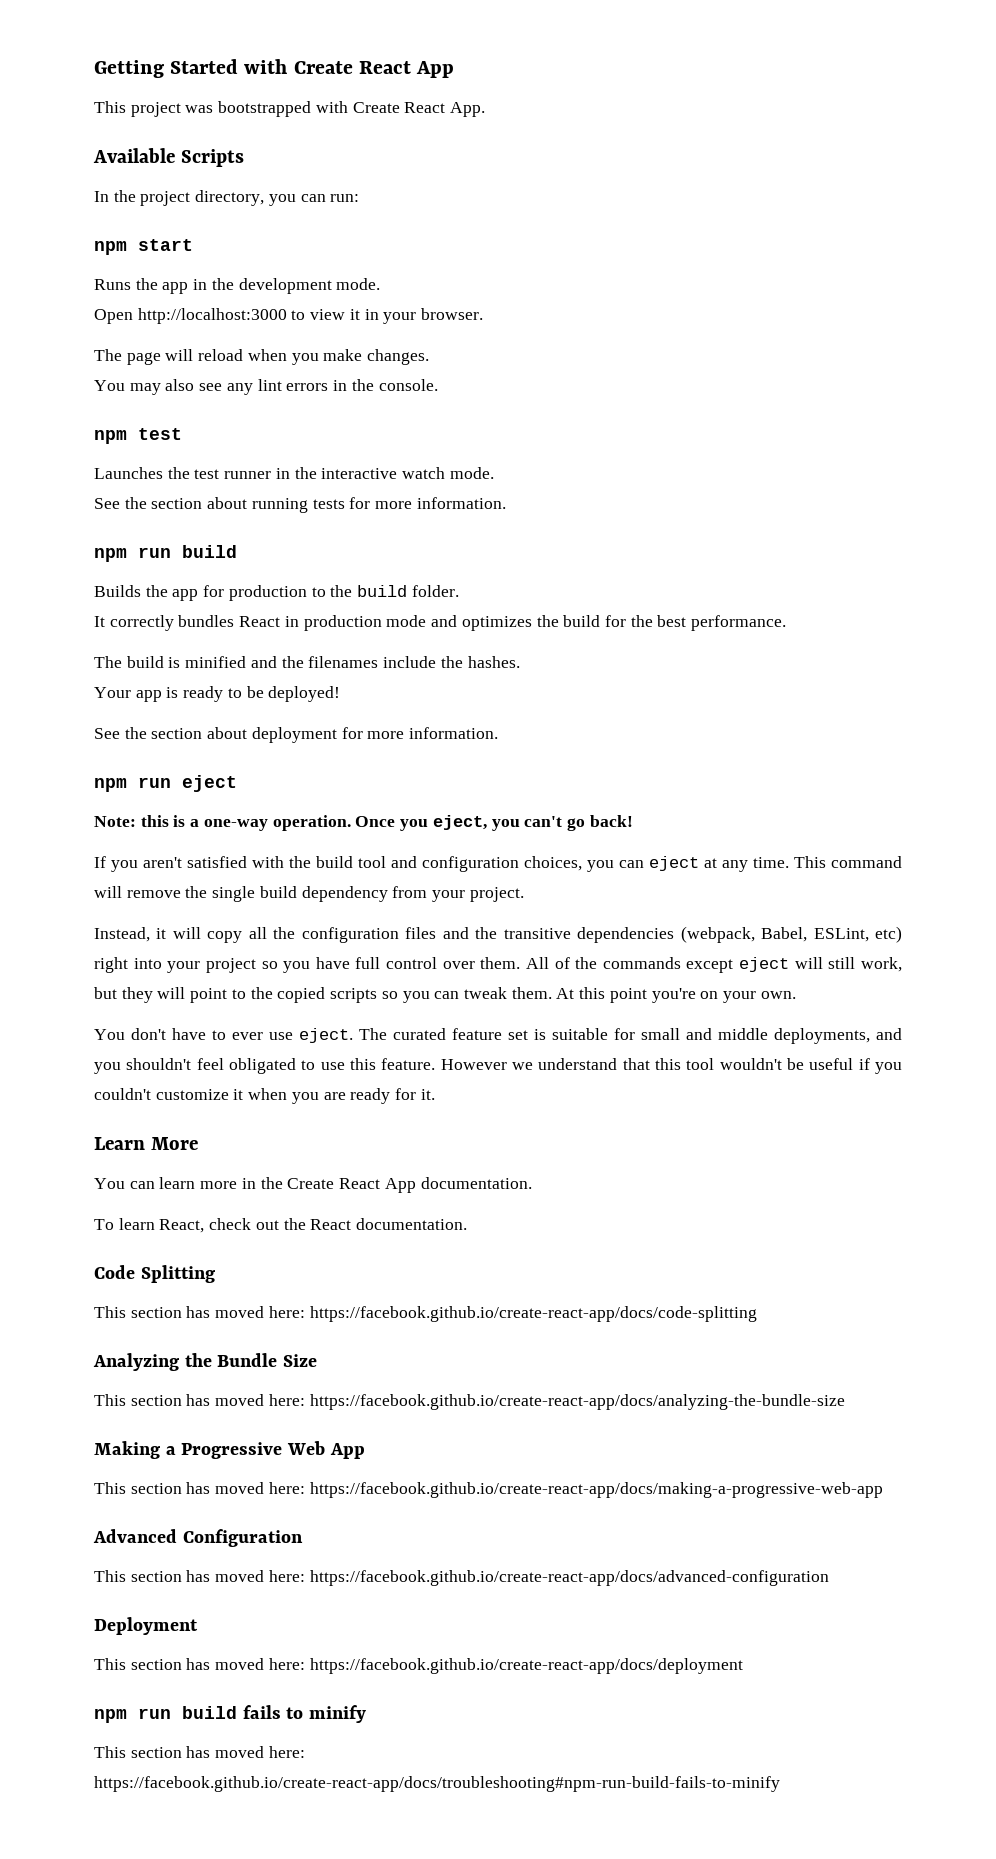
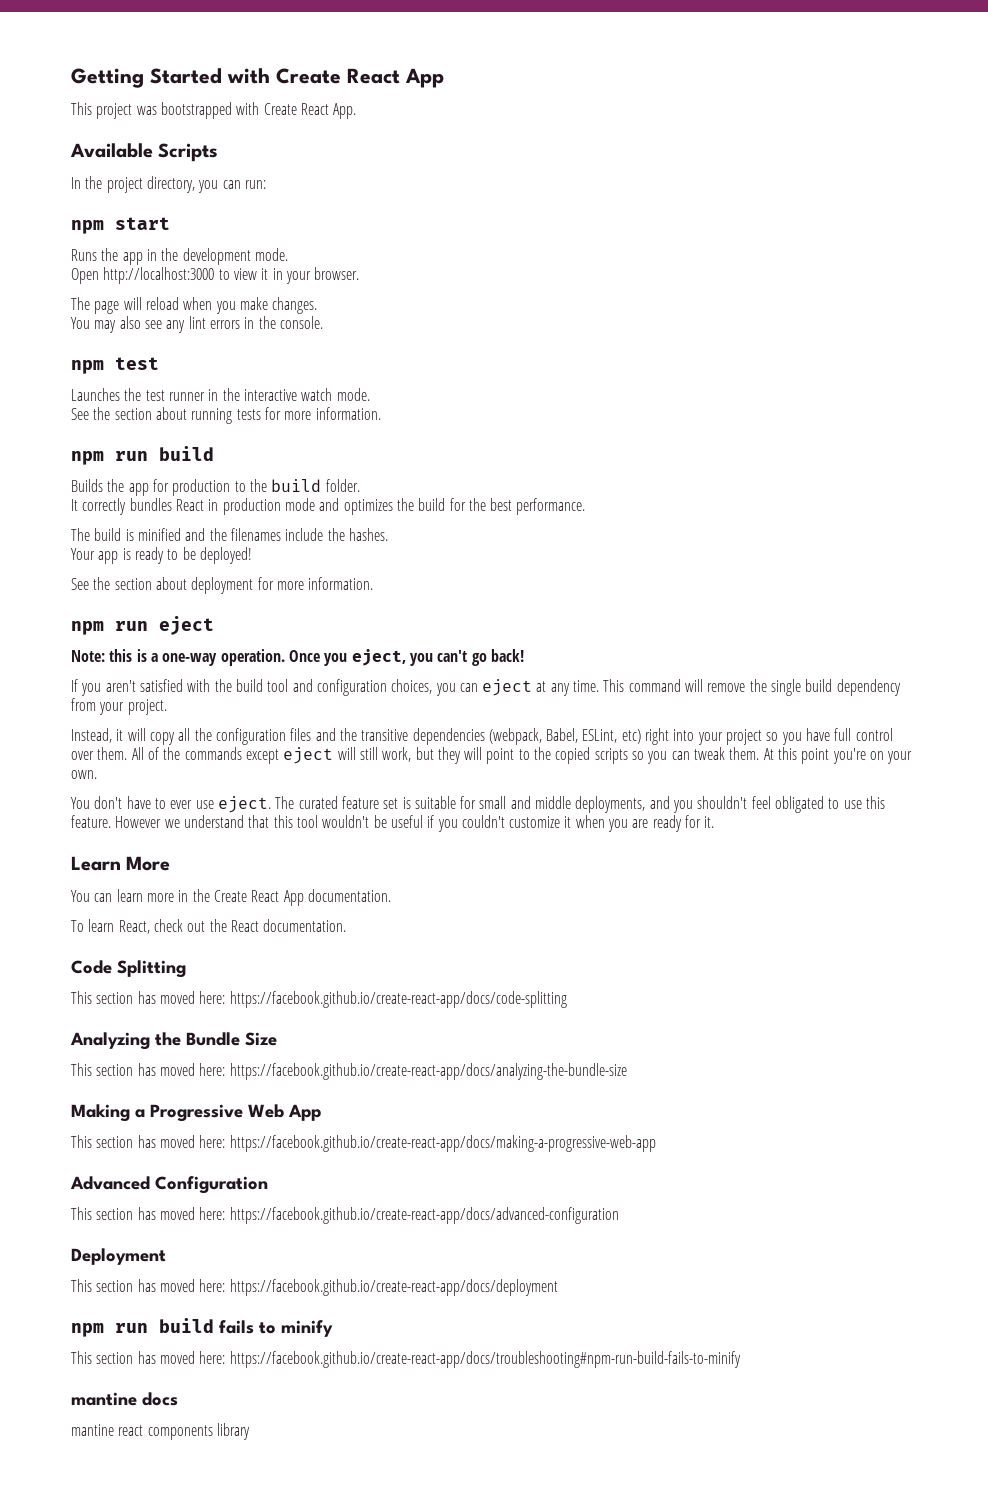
+ mantine docs
+ mantine react components library

